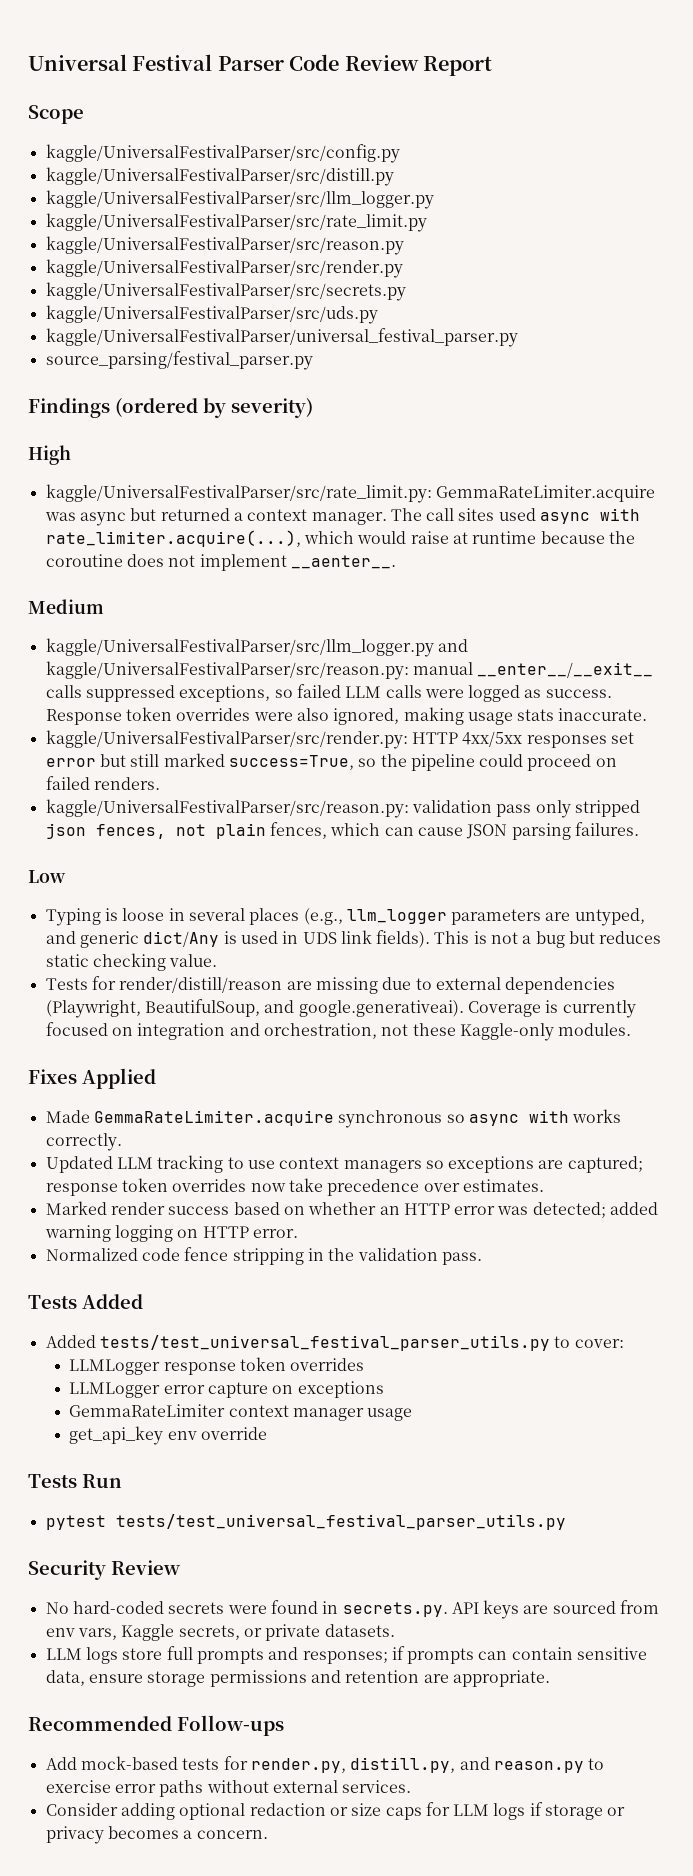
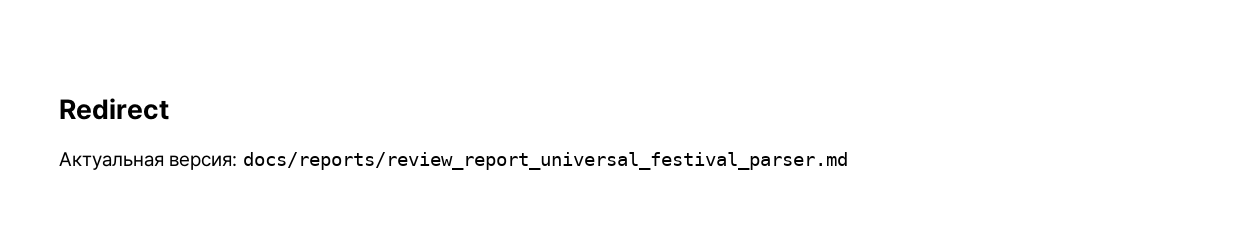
- Universal Festival Parser Code Review Report
- Scope
- kaggle/UniversalFestivalParser/src/config.py
- kaggle/UniversalFestivalParser/src/distill.py
- kaggle/UniversalFestivalParser/src/llm_logger.py
- kaggle/UniversalFestivalParser/src/rate_limit.py
- kaggle/UniversalFestivalParser/src/reason.py
- kaggle/UniversalFestivalParser/src/render.py
- kaggle/UniversalFestivalParser/src/secrets.py
- kaggle/UniversalFestivalParser/src/uds.py
- kaggle/UniversalFestivalParser/universal_festival_parser.py
- source_parsing/festival_parser.py
- Findings (ordered by severity)
- High
- kaggle/UniversalFestivalParser/src/rate_limit.py: GemmaRateLimiter.acquire was async but returned a context manager. The call sites used async with rate_limiter.acquire(...), which would raise at runtime because the coroutine does not implement __aenter__.
- Medium
- kaggle/UniversalFestivalParser/src/llm_logger.py and kaggle/UniversalFestivalParser/src/reason.py: manual __enter__/__exit__ calls suppressed exceptions, so failed LLM calls were logged as success. Response token overrides were also ignored, making usage stats inaccurate.
- kaggle/UniversalFestivalParser/src/render.py: HTTP 4xx/5xx responses set error but still marked success=True, so the pipeline could proceed on failed renders.
- kaggle/UniversalFestivalParser/src/reason.py: validation pass only stripped json fences, not plain fences, which can cause JSON parsing failures.
- Low
- Typing is loose in several places (e.g., llm_logger parameters are untyped, and generic dict/Any is used in UDS link fields). This is not a bug but reduces static checking value.
- Tests for render/distill/reason are missing due to external dependencies (Playwright, BeautifulSoup, and google.generativeai). Coverage is currently focused on integration and orchestration, not these Kaggle-only modules.
- Fixes Applied
- Made GemmaRateLimiter.acquire synchronous so async with works correctly.
- Updated LLM tracking to use context managers so exceptions are captured; response token overrides now take precedence over estimates.
- Marked render success based on whether an HTTP error was detected; added warning logging on HTTP error.
- Normalized code fence stripping in the validation pass.
- Tests Added
- Added tests/test_universal_festival_parser_utils.py to cover:
- LLMLogger response token overrides
- LLMLogger error capture on exceptions
- GemmaRateLimiter context manager usage
- get_api_key env override
- Tests Run
- pytest tests/test_universal_festival_parser_utils.py
- Security Review
- No hard-coded secrets were found in secrets.py. API keys are sourced from env vars, Kaggle secrets, or private datasets.
- LLM logs store full prompts and responses; if prompts can contain sensitive data, ensure storage permissions and retention are appropriate.
- Recommended Follow-ups
- Add mock-based tests for render.py, distill.py, and reason.py to exercise error paths without external services.
- Consider adding optional redaction or size caps for LLM logs if storage or privacy becomes a concern.
+ Redirect
+ Актуальная версия: docs/reports/review_report_universal_festival_parser.md

